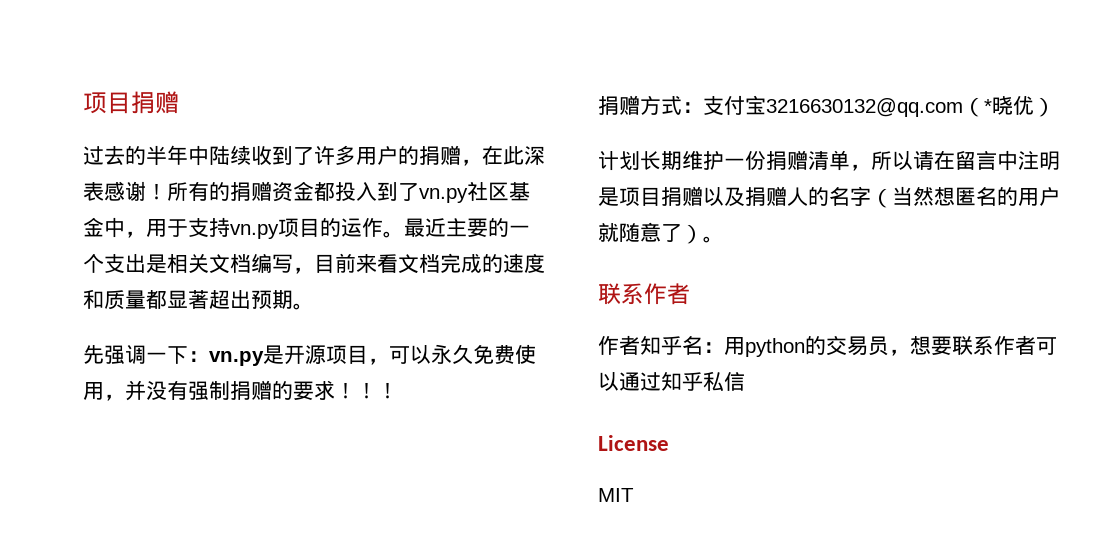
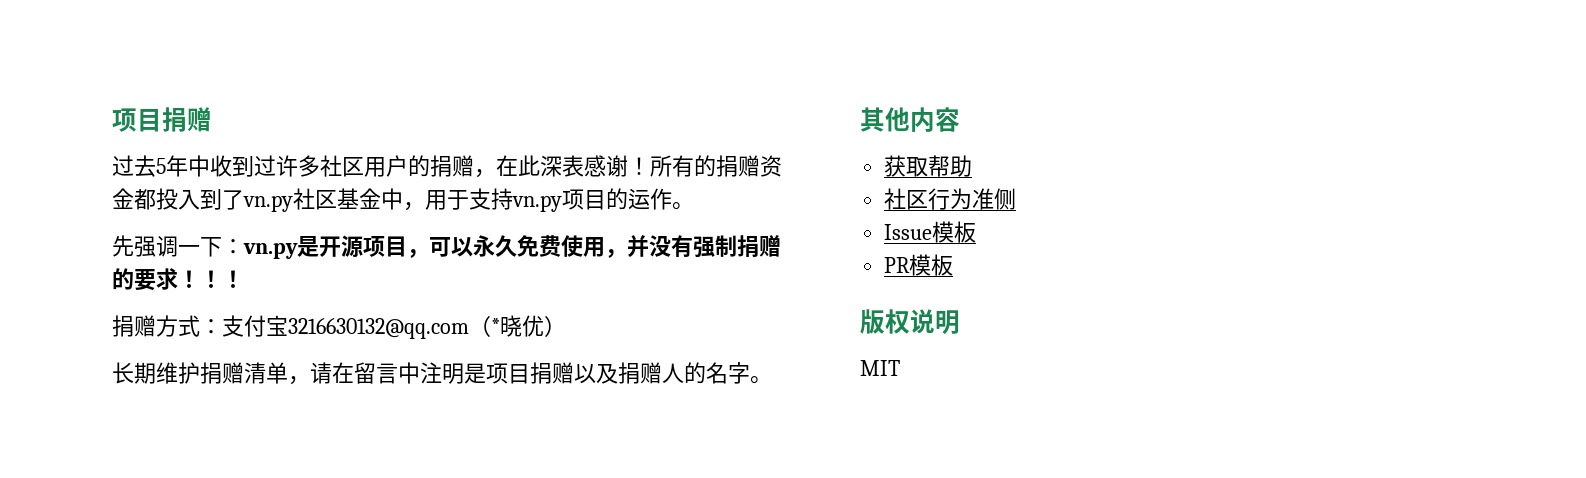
- 过去的半年中陆续收到了许多用户的捐赠，在此深表感谢！
+ 过去5年中收到过许多社区用户的捐赠，在此深表感谢！
- 最近主要的一个支出是相关文档编写，目前来看文档完成的速度和质量都显著超出预期。
- 计划长期维护一份捐赠清单，所以请在留言中注明是项目捐赠以及捐赠人的名字（当然想匿名的用户就随意了）。
- 联系作者
- 作者知乎名：用python的交易员，想要联系作者可以通过知乎私信
- License
+ 长期维护捐赠清单，请在留言中注明是项目捐赠以及捐赠人的名字。
+ 其他内容
+ 获取帮助
+ 社区行为准侧
+ Issue模板
+ PR模板
+ 版权说明

